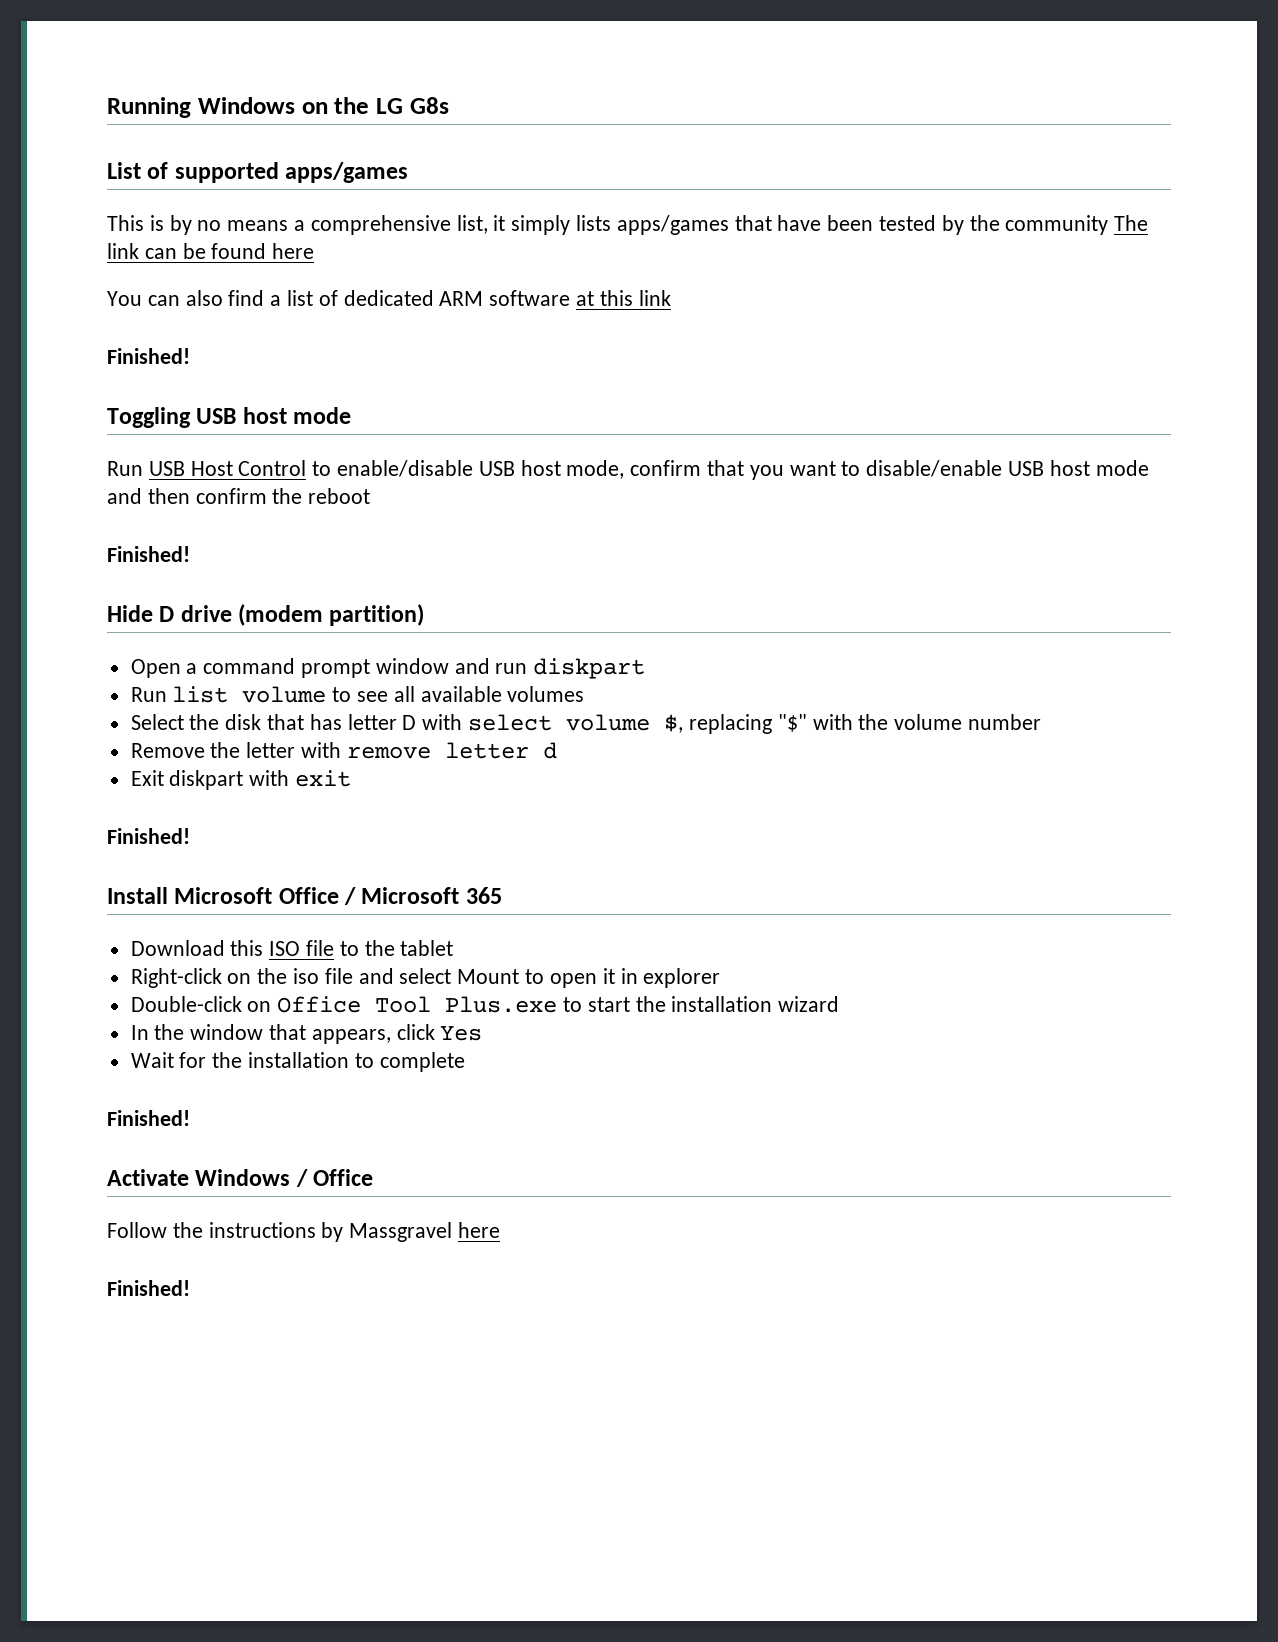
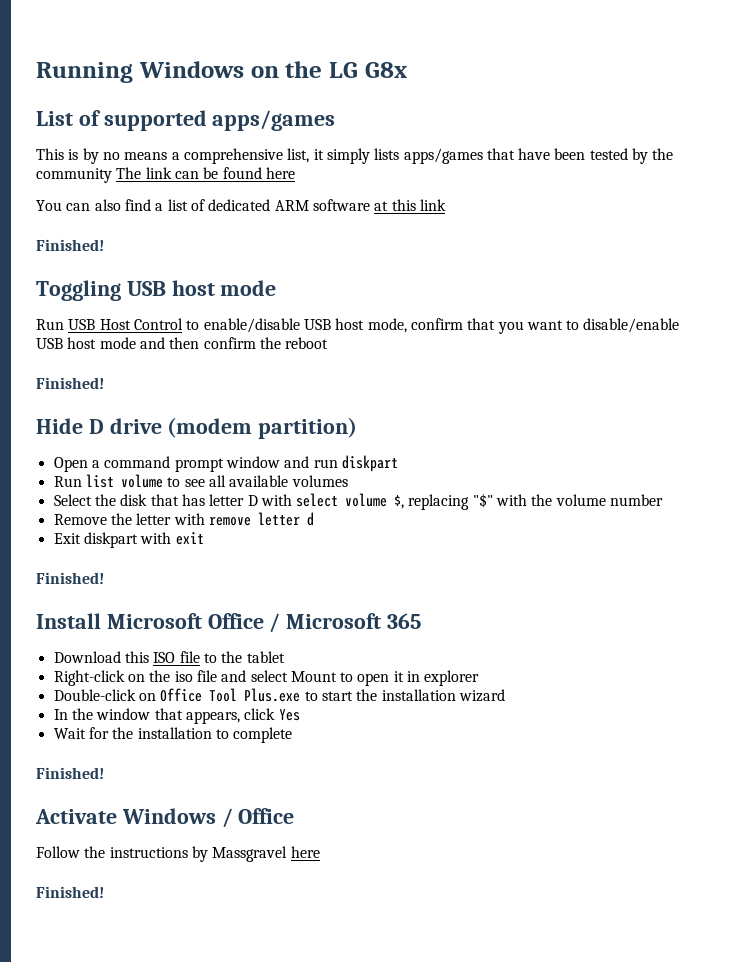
- Running Windows on the LG G8s
+ Running Windows on the LG G8x

